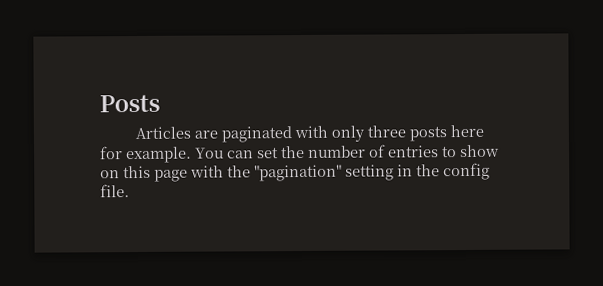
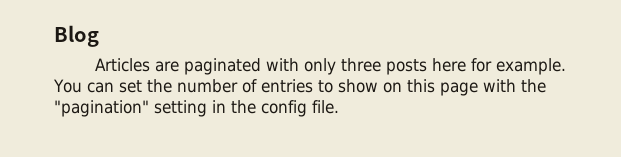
- Posts
+ Blog

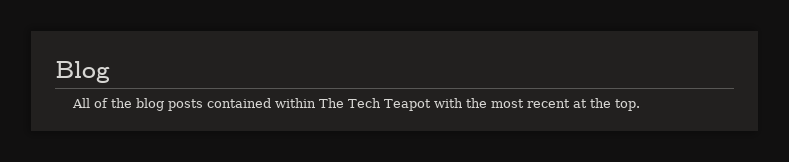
- Articles are paginated with only three posts here for example. You can set the number of entries to show on this page with the "pagination" setting in the config file.
+ All of the blog posts contained within The Tech Teapot with the most recent at the top.

